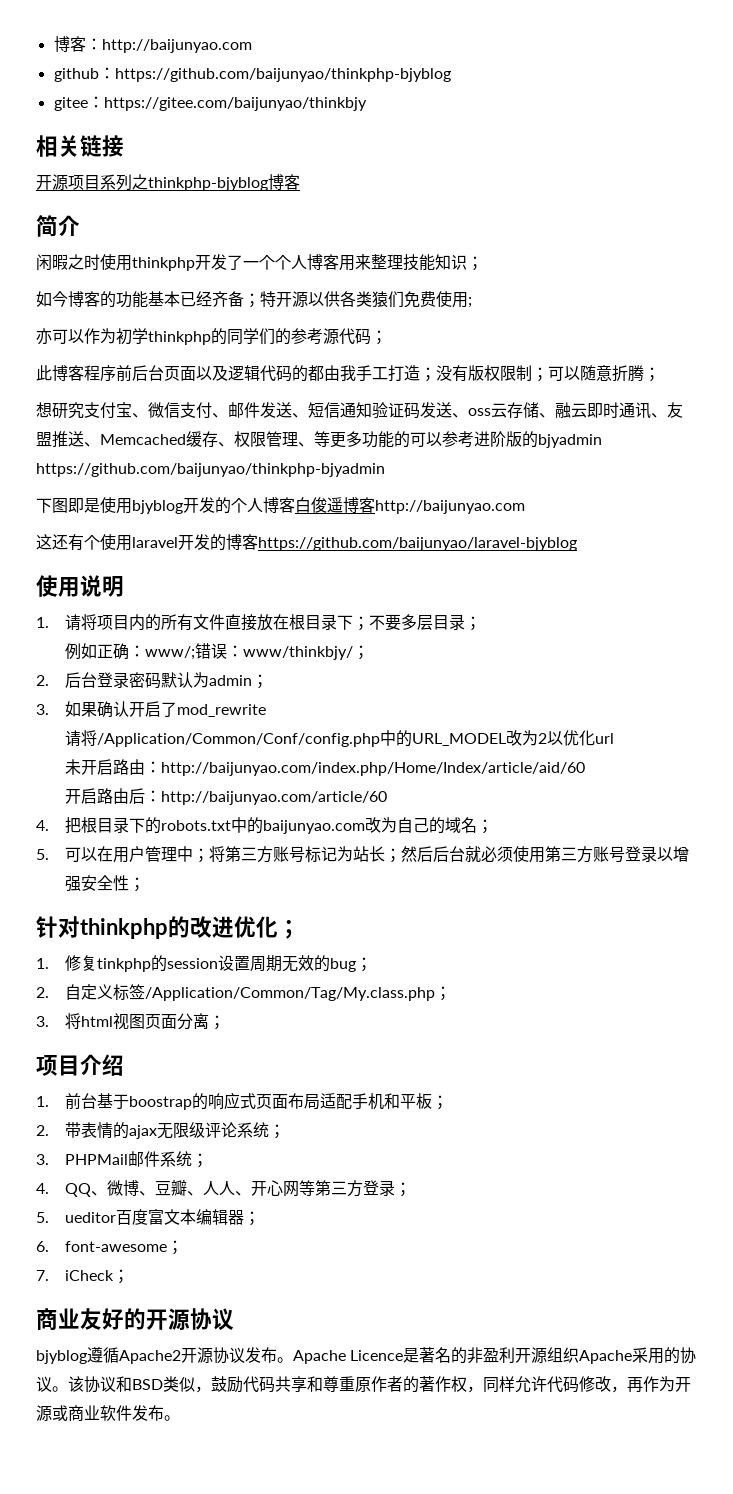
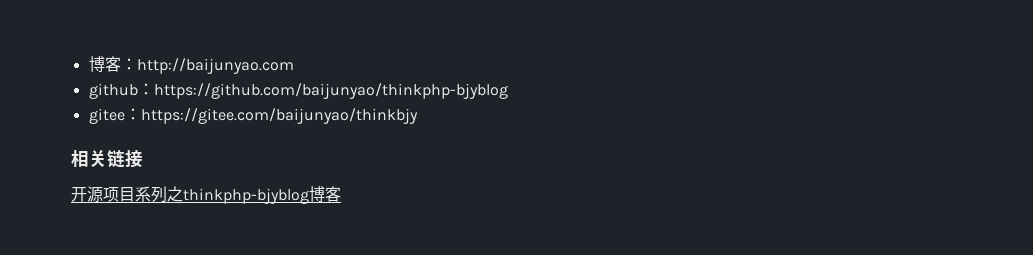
- 简介
- 闲暇之时使用thinkphp开发了一个个人博客用来整理技能知识；
- 如今博客的功能基本已经齐备；特开源以供各类猿们免费使用;
- 亦可以作为初学thinkphp的同学们的参考源代码；
- 此博客程序前后台页面以及逻辑代码的都由我手工打造；没有版权限制；可以随意折腾；
- 想研究支付宝、微信支付、邮件发送、短信通知验证码发送、oss云存储、融云即时通讯、友盟推送、Memcached缓存、权限管理、等更多功能的可以参考进阶版的bjyadmin https://github.com/baijunyao/thinkphp-bjyadmin
- 下图即是使用bjyblog开发的个人博客白俊遥博客http://baijunyao.com
- 这还有个使用laravel开发的博客https://github.com/baijunyao/laravel-bjyblog
- 使用说明
- 1.请将项目内的所有文件直接放在根目录下；不要多层目录；
- 例如正确：www/;错误：www/thinkbjy/；
- 2.后台登录密码默认为admin；
- 3.如果确认开启了mod_rewrite
- 请将/Application/Common/Conf/config.php中的URL_MODEL改为2以优化url
- 未开启路由：http://baijunyao.com/index.php/Home/Index/article/aid/60
- 开启路由后：http://baijunyao.com/article/60
- 4.把根目录下的robots.txt中的baijunyao.com改为自己的域名；
- 5.可以在用户管理中；将第三方账号标记为站长；然后后台就必须使用第三方账号登录以增强安全性；
- 针对thinkphp的改进优化；
- 1.修复tinkphp的session设置周期无效的bug；
- 2.自定义标签/Application/Common/Tag/My.class.php；
- 3.将html视图页面分离；
- 项目介绍
- 1.前台基于boostrap的响应式页面布局适配手机和平板；
- 2.带表情的ajax无限级评论系统；
- 3. PHPMail邮件系统；
- 4. QQ、微博、豆瓣、人人、开心网等第三方登录；
- 5. ueditor百度富文本编辑器；
- 6. font-awesome；
- 7. iCheck；
- 商业友好的开源协议
- bjyblog遵循Apache2开源协议发布。Apache Licence是著名的非盈利开源组织Apache采用的协议。该协议和BSD类似，鼓励代码共享和尊重原作者的著作权，同样允许代码修改，再作为开源或商业软件发布。

